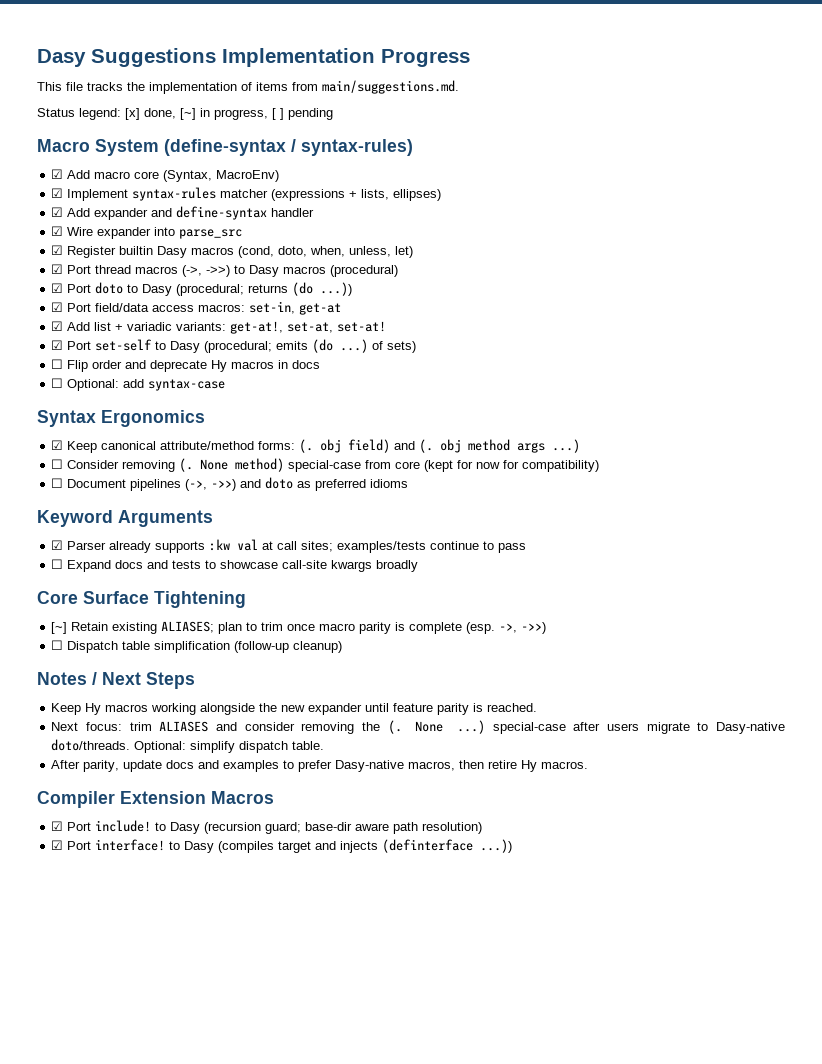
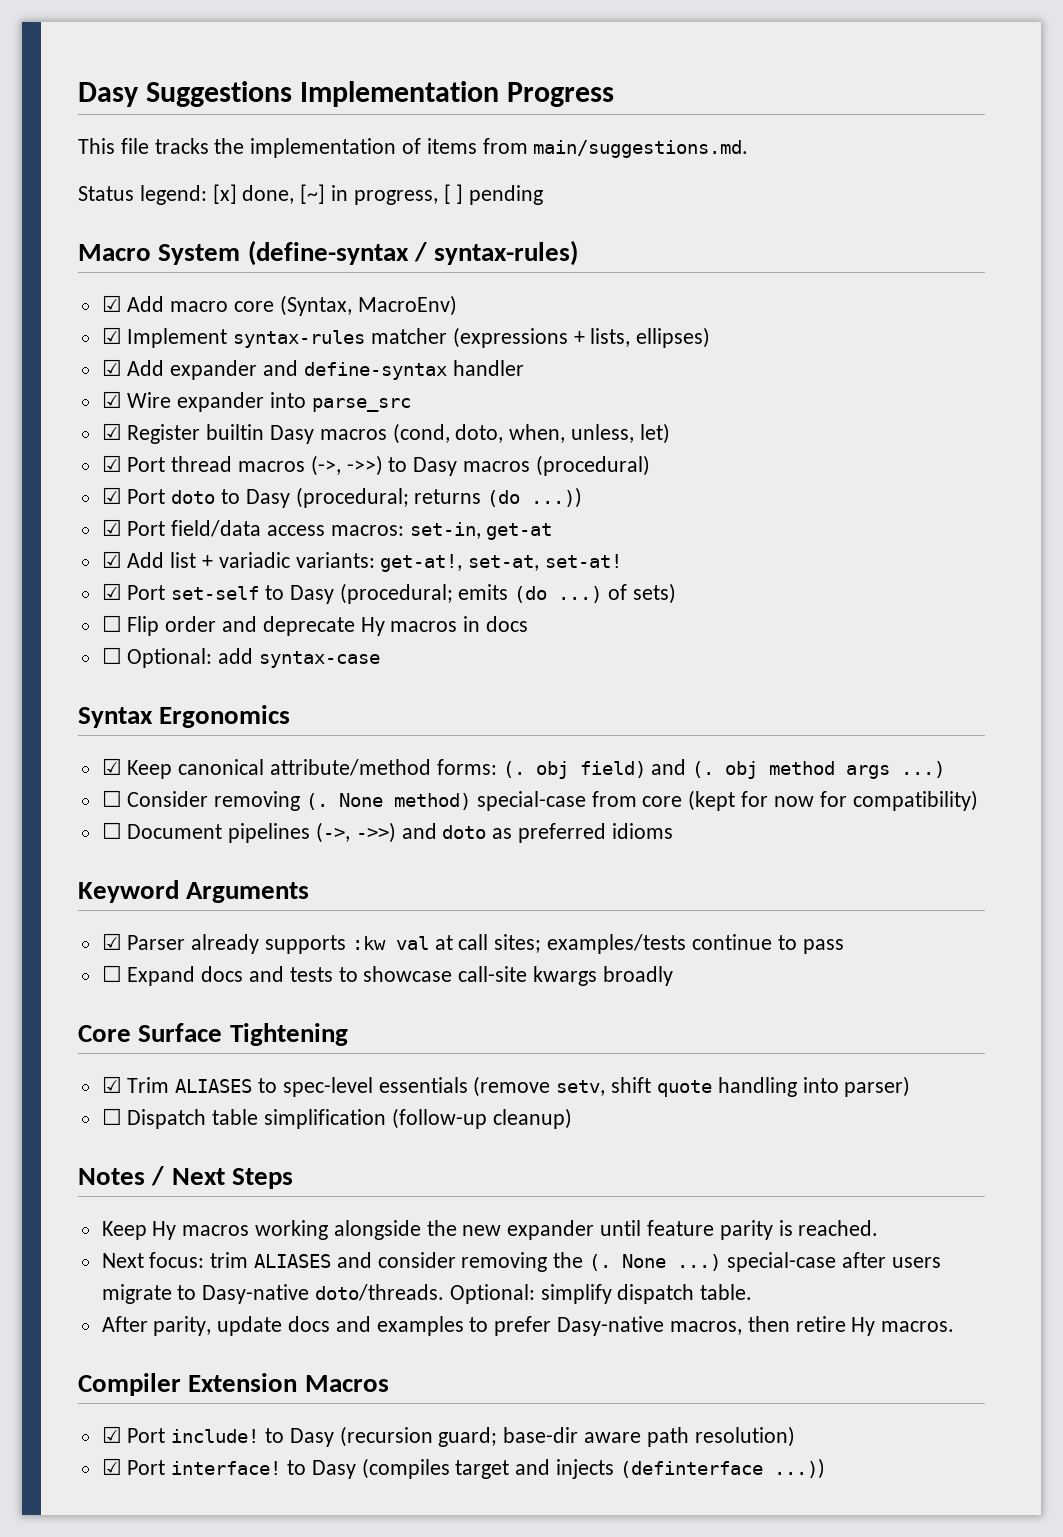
- [~] Retain existing ALIASES; plan to trim once macro parity is complete (esp. ->, ->>)
+ ☑ Trim ALIASES to spec-level essentials (remove setv, shift quote handling into parser)

